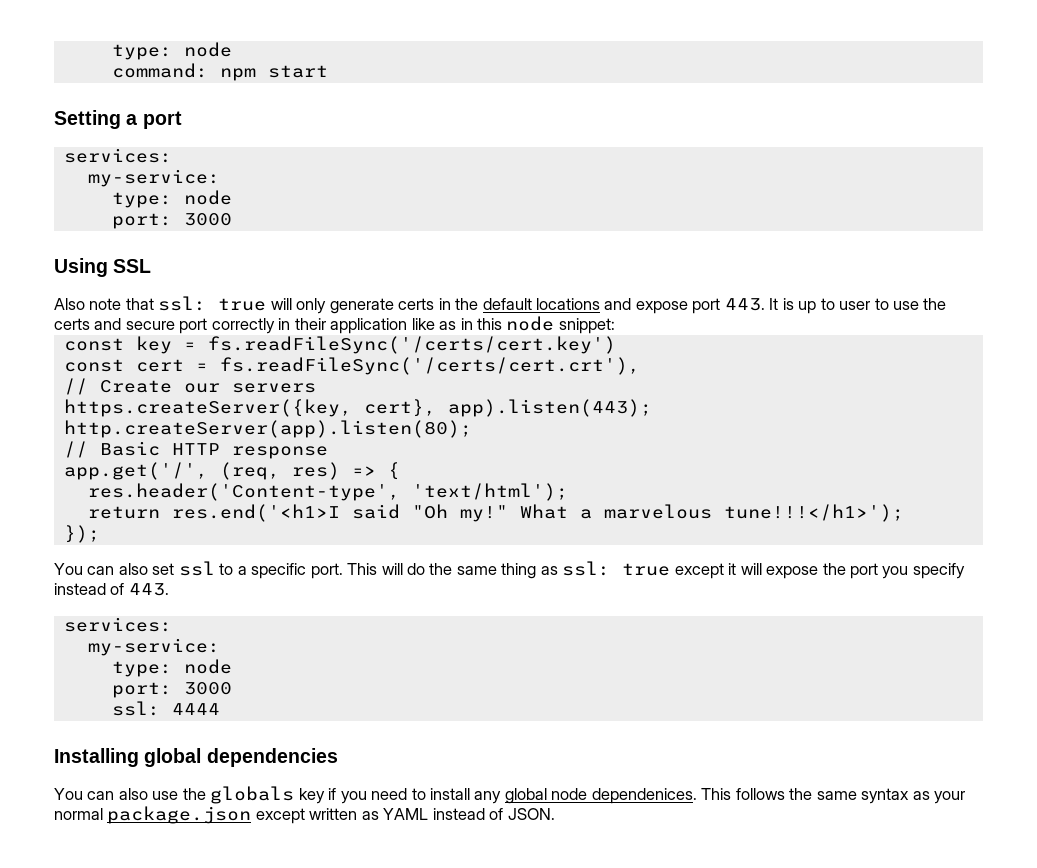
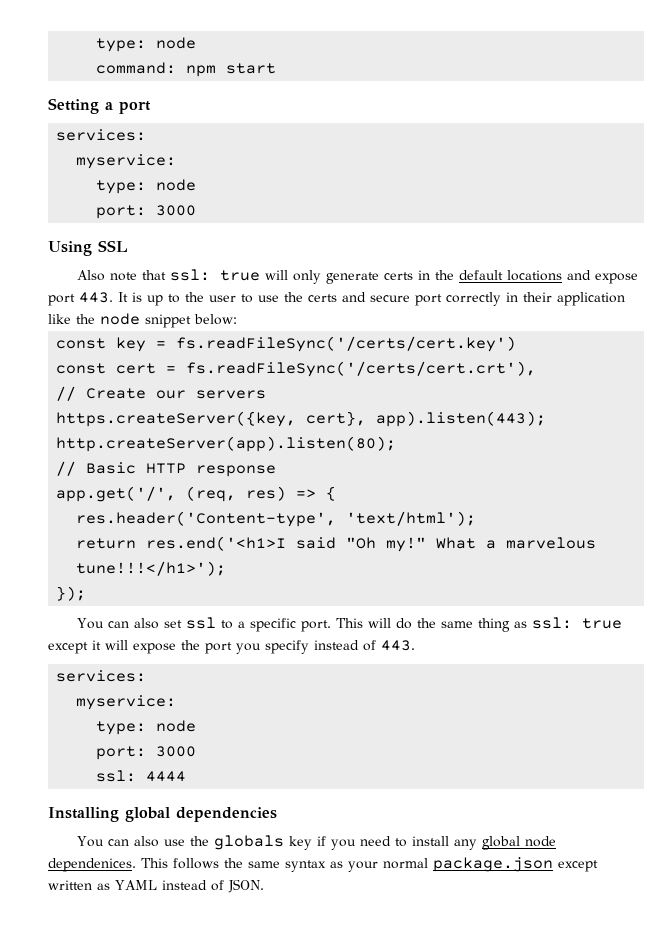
  Setting a port
  services:
- my-service:
+ myservice:
- Also note that ssl: true will only generate certs in the default locations and expose port 443. It is up to user to use the certs and secure port correctly in their application like as in this node snippet:
+ Also note that ssl: true will only generate certs in the default locations and expose port 443. It is up to the user to use the certs and secure port correctly in their application like the node snippet below:
  This will do the same thing as ssl: true except it will expose the port you specify instead of 443.
  services:
- my-service:
+ myservice:

